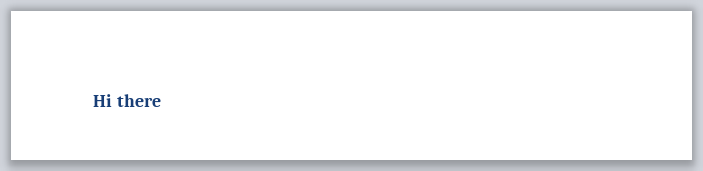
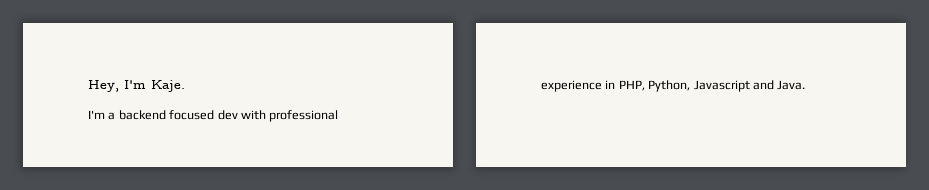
- Hi there
+ Hey, I'm Kaje.
+ I'm a backend focused dev with professional experience in PHP, Python, Javascript and Java.

